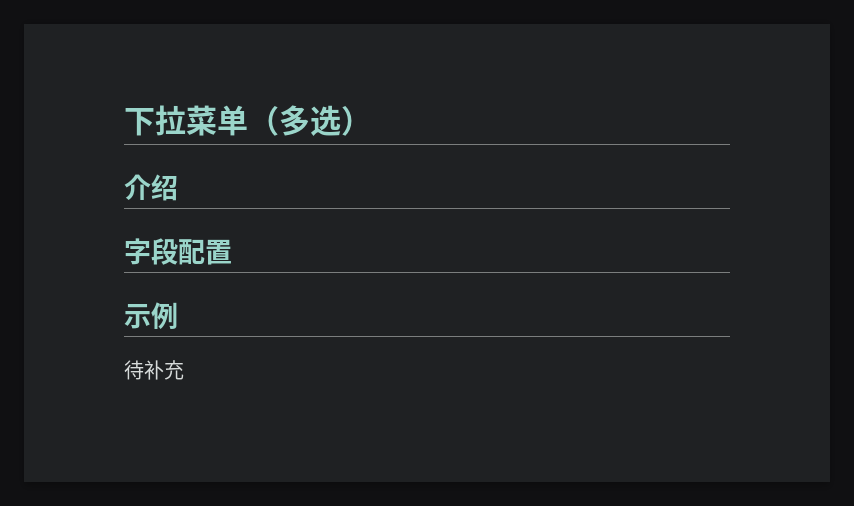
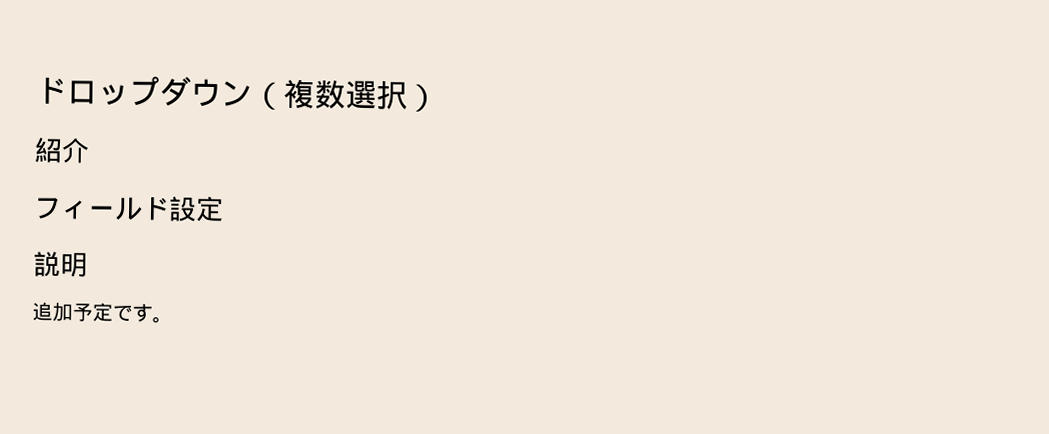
- 下拉菜单（多选）
+ ドロップダウン（複数選択）
- 介绍
- 字段配置
- 示例
- 待补充
+ 紹介
+ フィールド設定
+ 説明
+ 追加予定です。

